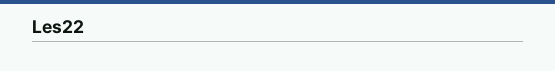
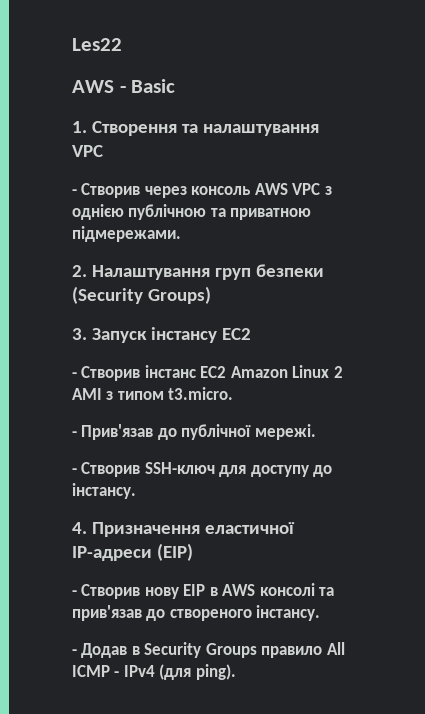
+ AWS - Basic
+ 1. Створення та налаштування VPC
+ - Створив через консоль AWS VPC з однією публічною та приватною підмережами.
+ 2. Налаштування груп безпеки (Security Groups)
+ 3. Запуск інстансу EC2
+ - Створив інстанс EC2 Amazon Linux 2 AMI з типом t3.micro.
+ - Прив'язав до публічної мережі.
+ - Створив SSH-ключ для доступу до інстансу.
+ 4. Призначення еластичної IP-адреси (EIP)
+ - Створив нову EIP в AWS консолі та прив'язав до створеного інстансу.
+ - Додав в Security Groups правило All ICMP - IPv4 (для ping).

